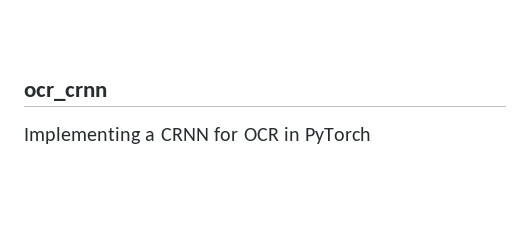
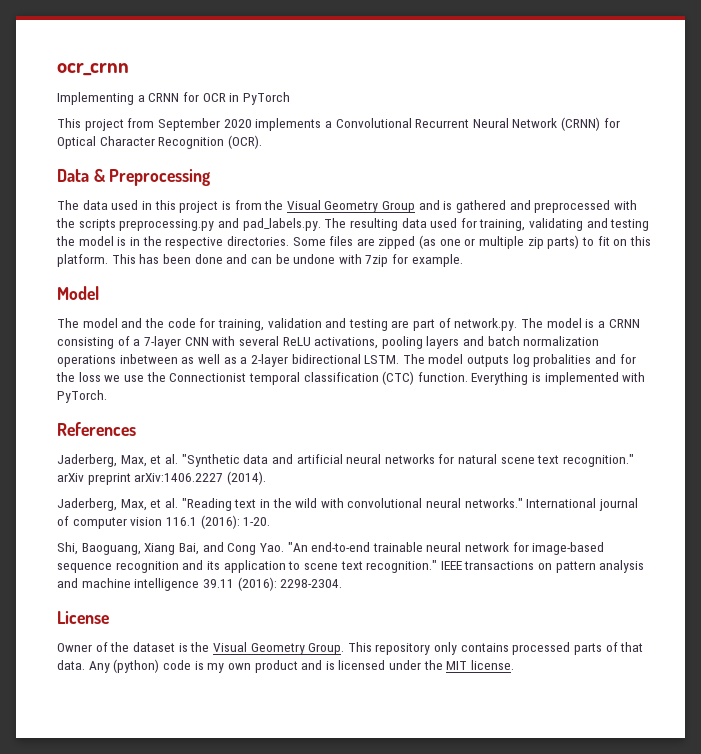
+ This project from September 2020 implements a Convolutional Recurrent Neural Network (CRNN) for Optical Character Recognition (OCR).
+ Data & Preprocessing
+ The data used in this project is from the Visual Geometry Group and is gathered and preprocessed with the scripts preprocessing.py and pad_labels.py. The resulting data used for training, validating and testing the model is in the respective directories. Some files are zipped (as one or multiple zip parts) to fit on this platform. This has been done and can be undone with 7zip for example.
+ Model
+ The model and the code for training, validation and testing are part of network.py. The model is a CRNN consisting of a 7-layer CNN with several ReLU activations, pooling layers and batch normalization operations inbetween as well as a 2-layer bidirectional LSTM. The model outputs log probalities and for the loss we use the Connectionist temporal classification (CTC) function. Everything is implemented with PyTorch.
+ References
+ Jaderberg, Max, et al. "Synthetic data and artificial neural networks for natural scene text recognition." arXiv preprint arXiv:1406.2227 (2014).
+ Jaderberg, Max, et al. "Reading text in the wild with convolutional neural networks." International journal of computer vision 116.1 (2016): 1-20.
+ Shi, Baoguang, Xiang Bai, and Cong Yao. "An end-to-end trainable neural network for image-based sequence recognition and its application to scene text recognition." IEEE transactions on pattern analysis and machine intelligence 39.11 (2016): 2298-2304.
+ License
+ Owner of the dataset is the Visual Geometry Group. This repository only contains processed parts of that data. Any (python) code is my own product and is licensed under the MIT license.

